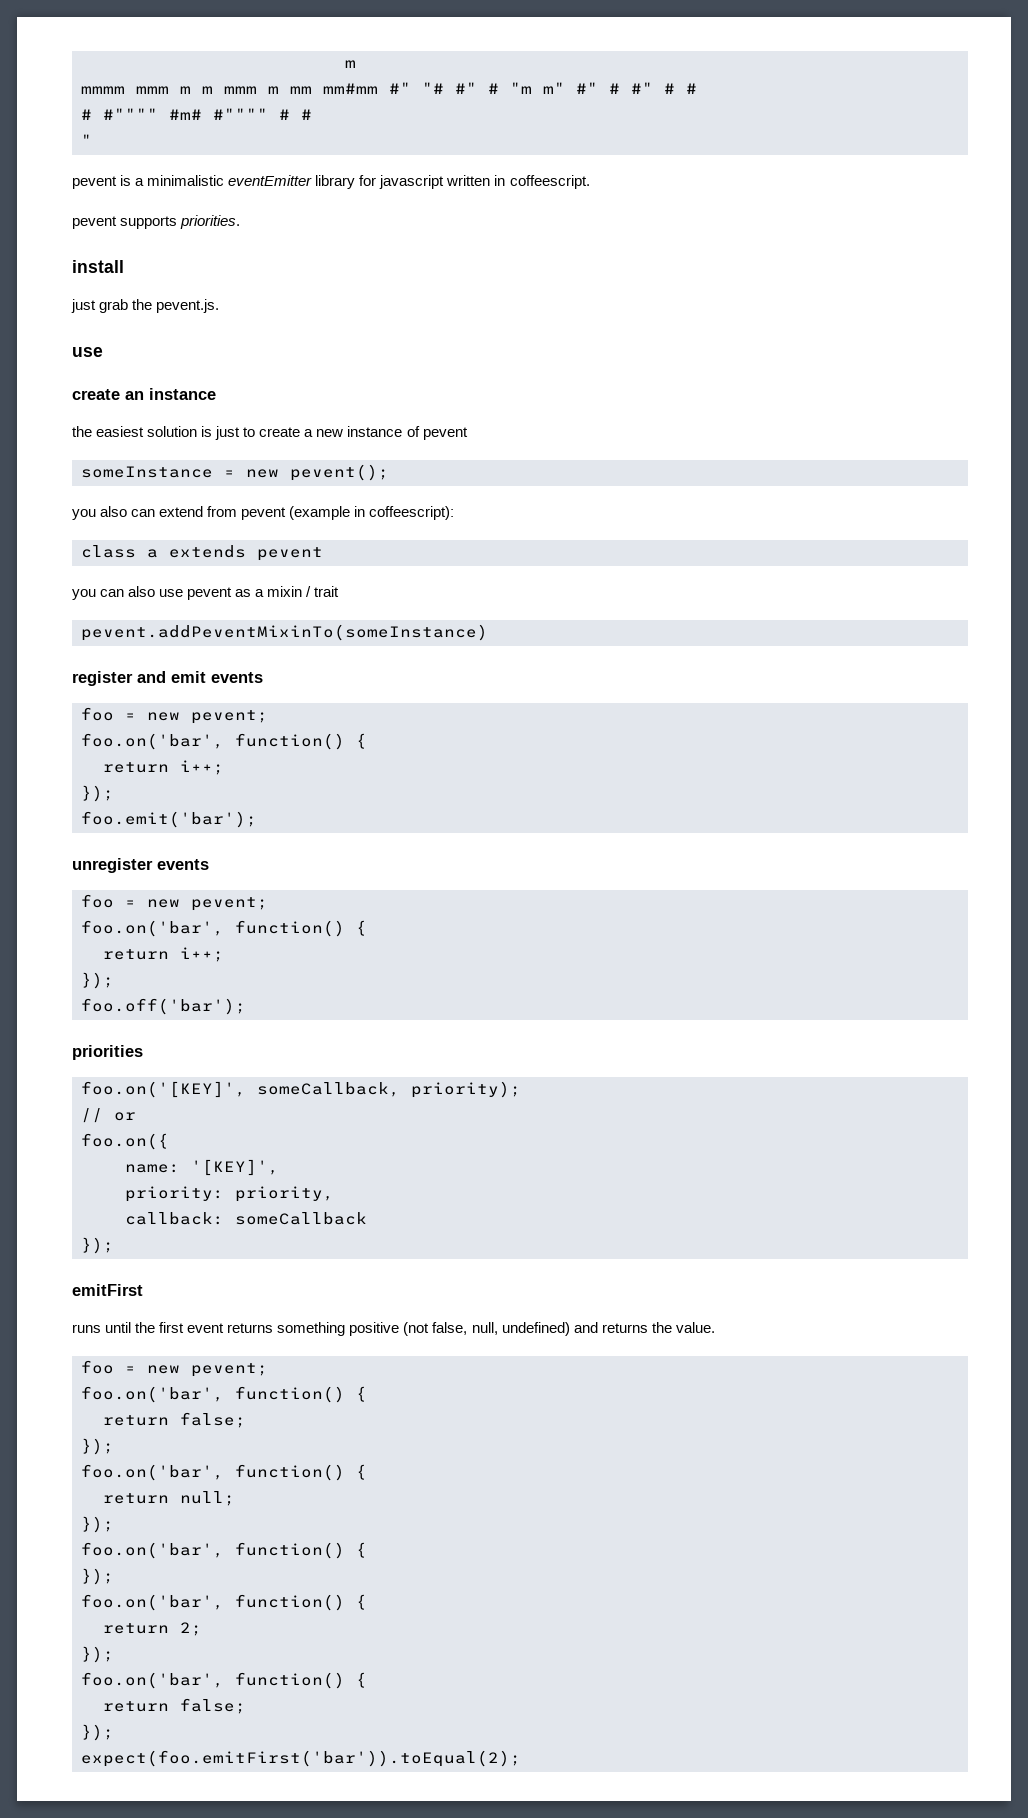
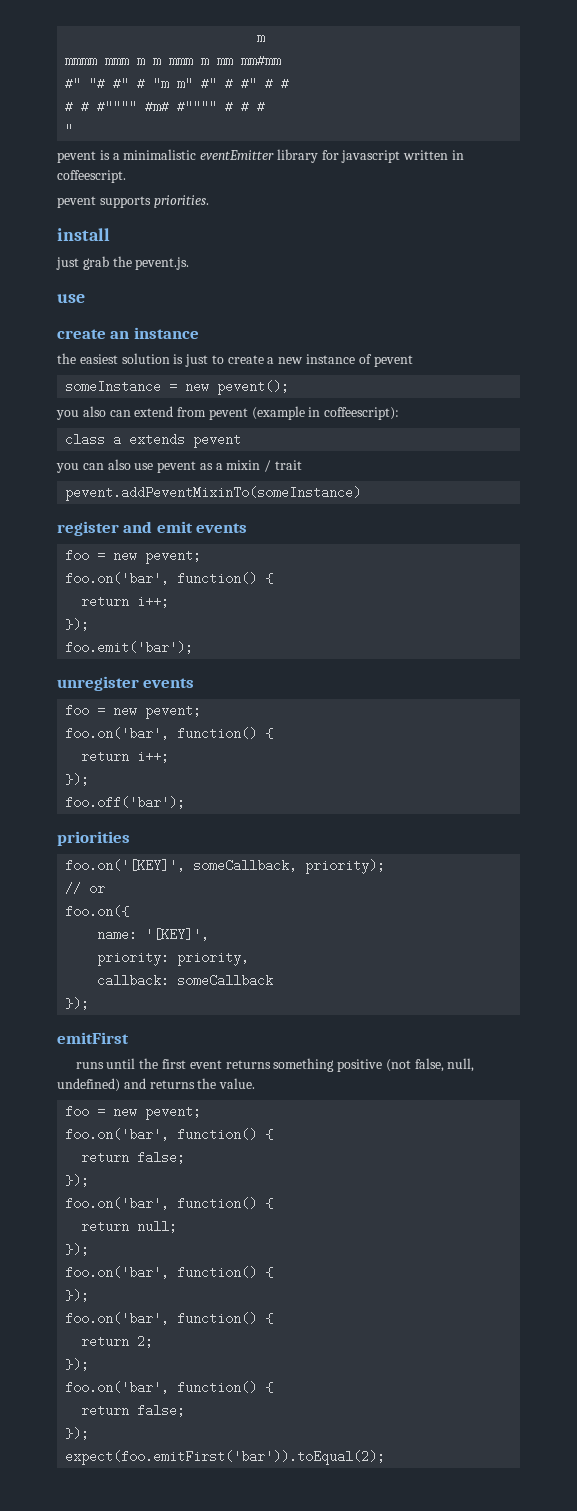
- mmmm mmm m m mmm m mm mm#mm #" "# #" # "m m" #" # #" # #
+ mmmm mmm m m mmm m mm mm#mm
+ #" "# #" # "m m" #" # #" # #
- # #"""" #m# #"""" # #
+ # # #"""" #m# #"""" # # #

